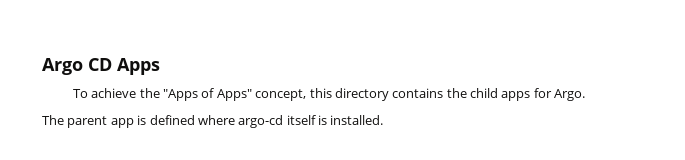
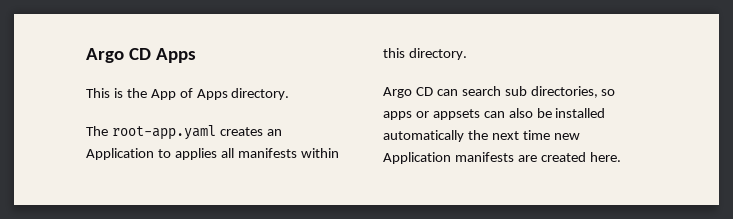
- To achieve the "Apps of Apps" concept, this directory contains the child apps for Argo.
- The parent app is defined where argo-cd itself is installed.
+ This is the App of Apps directory.
+ The root-app.yaml creates an Application to applies all manifests within this directory.
+ Argo CD can search sub directories, so apps or appsets can also be installed automatically the next time new Application manifests are created here.

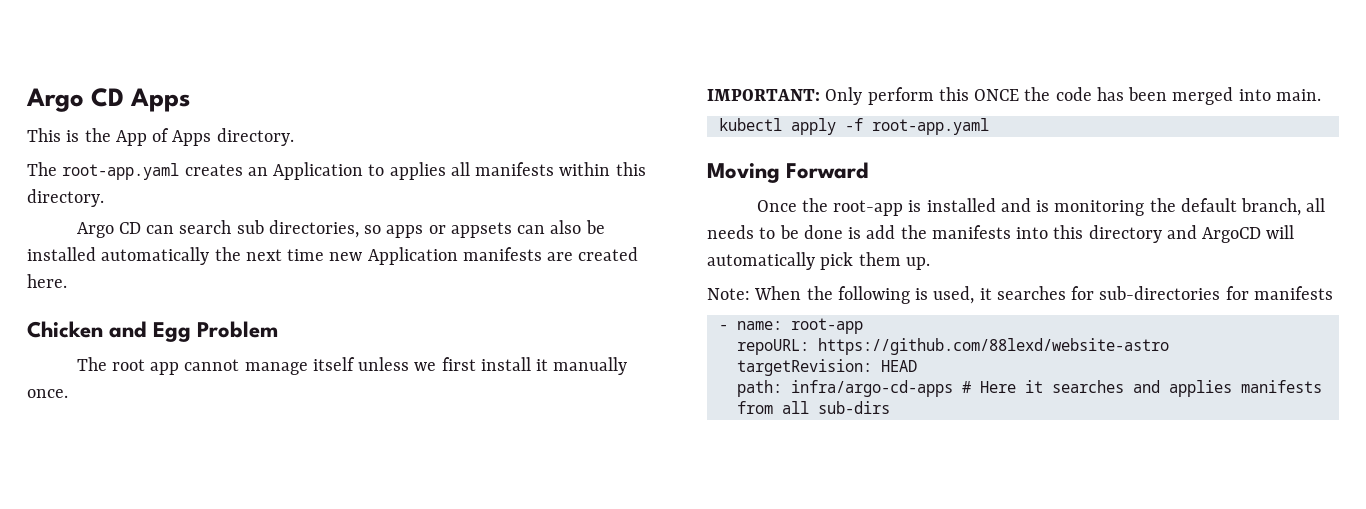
+ Chicken and Egg Problem
+ The root app cannot manage itself unless we first install it manually once.
+ IMPORTANT: Only perform this ONCE the code has been merged into main.
+ kubectl apply -f root-app.yaml
+ Moving Forward
+ Once the root-app is installed and is monitoring the default branch, all needs to be done is add the manifests into this directory and ArgoCD will automatically pick them up.
+ Note: When the following is used, it searches for sub-directories for manifests
+ - name: root-app
+ repoURL: https://github.com/88lexd/website-astro
+ targetRevision: HEAD
+ path: infra/argo-cd-apps # Here it searches and applies manifests from all sub-dirs

